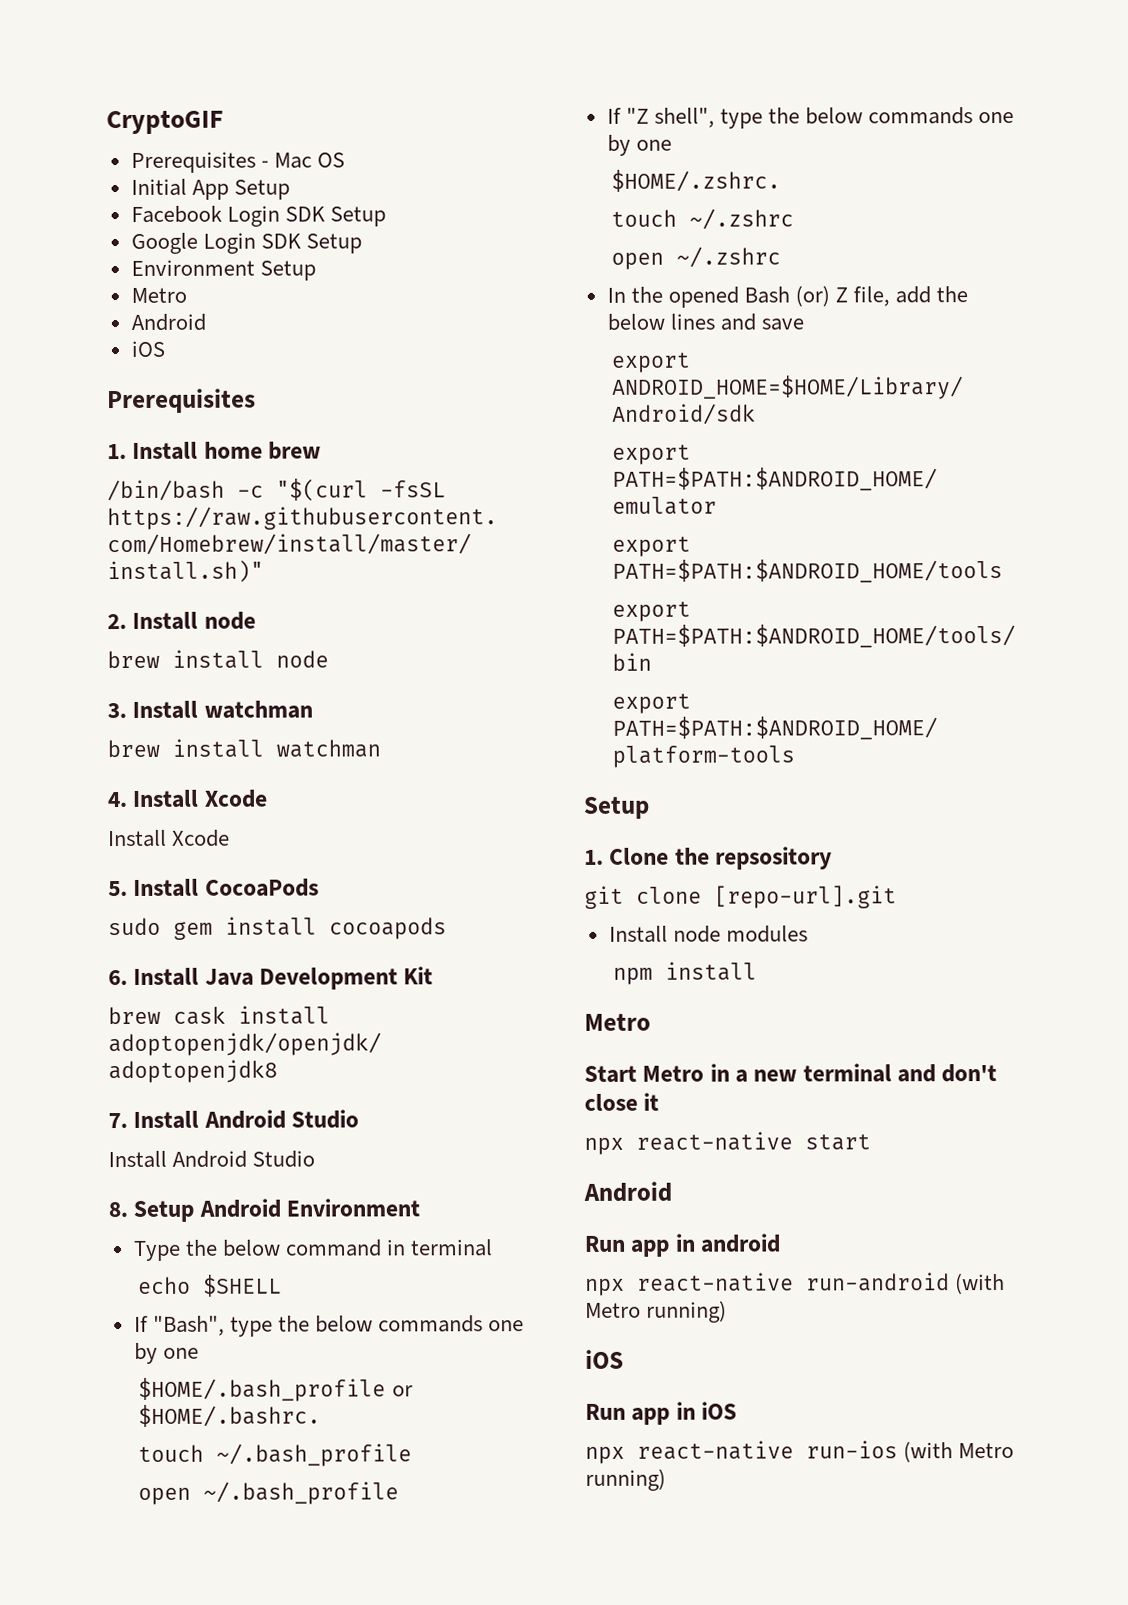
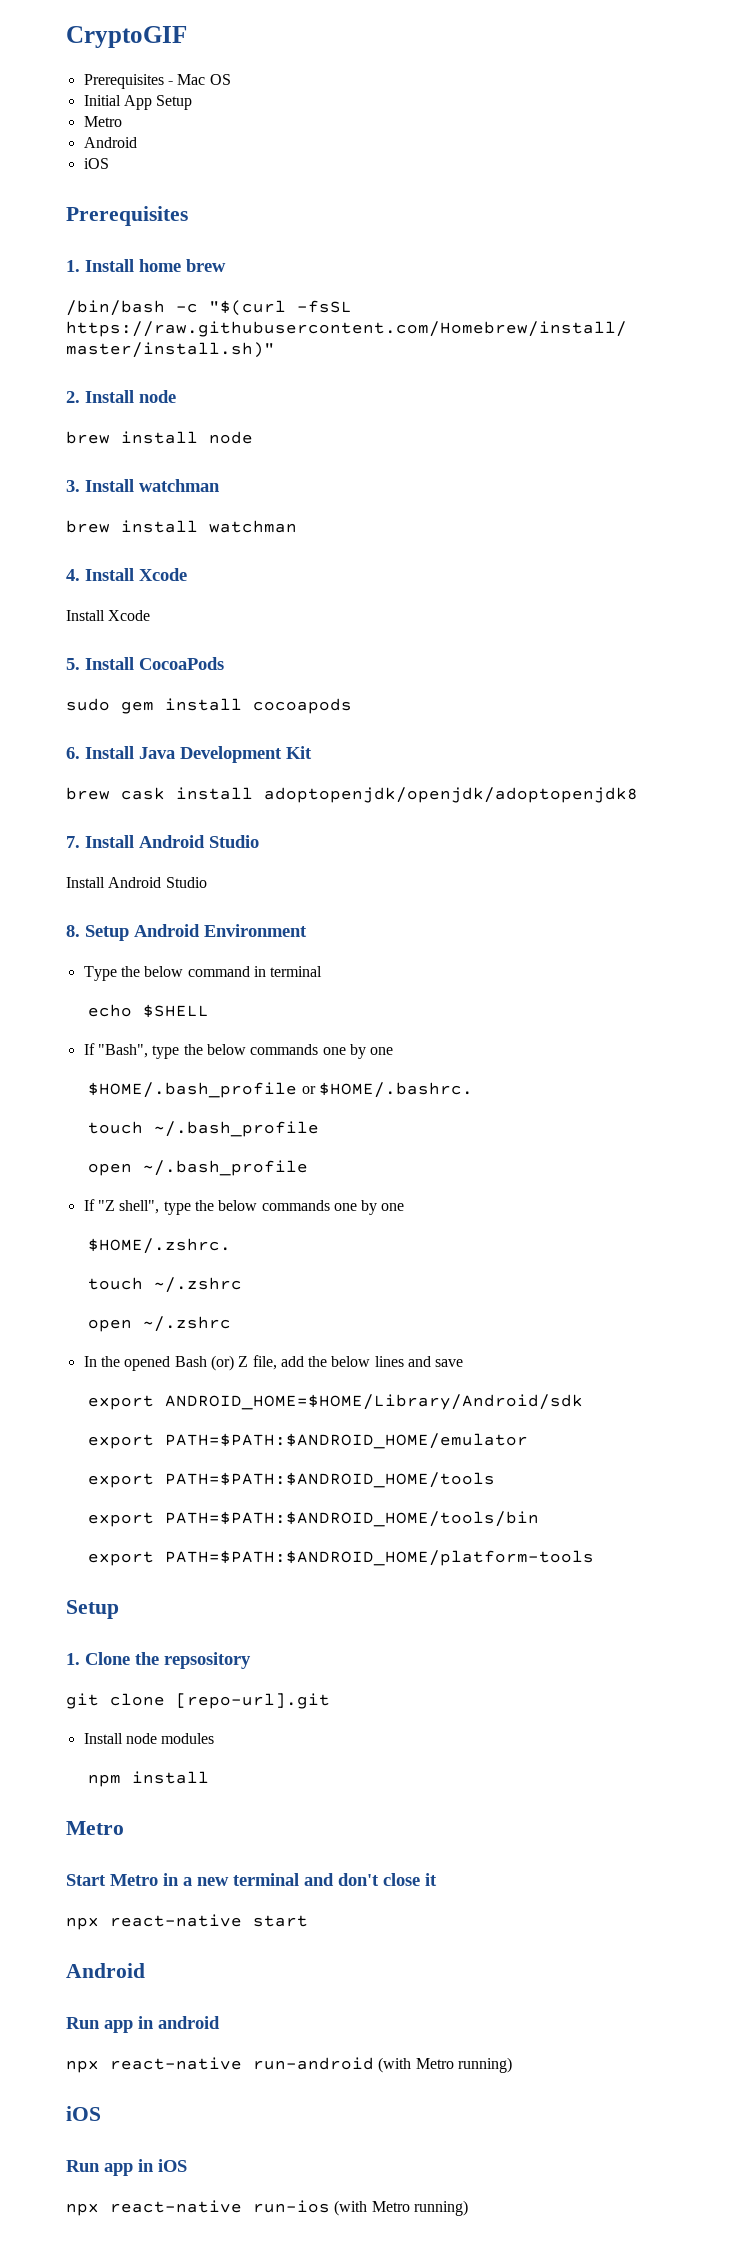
- Facebook Login SDK Setup
- Google Login SDK Setup
- Environment Setup

